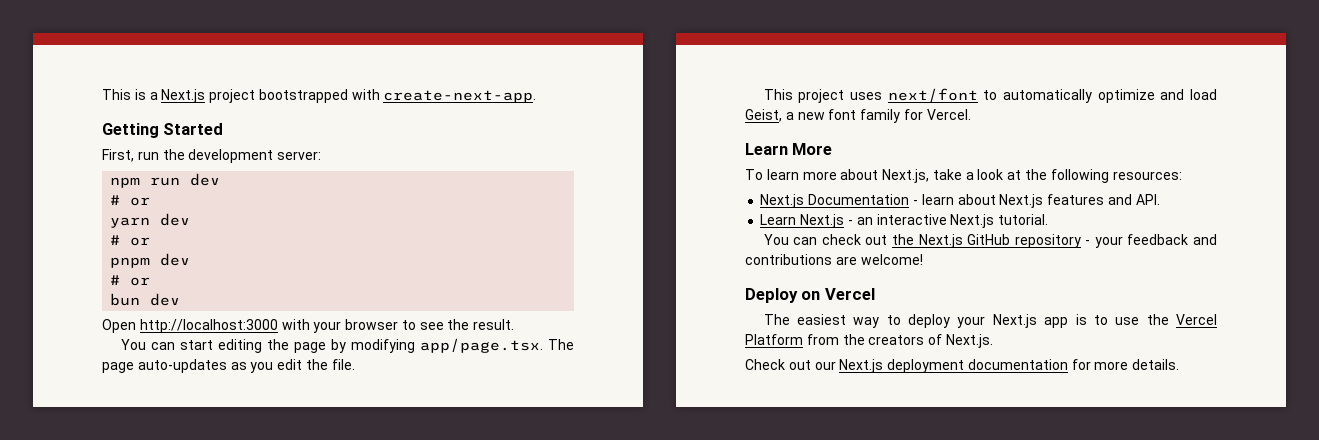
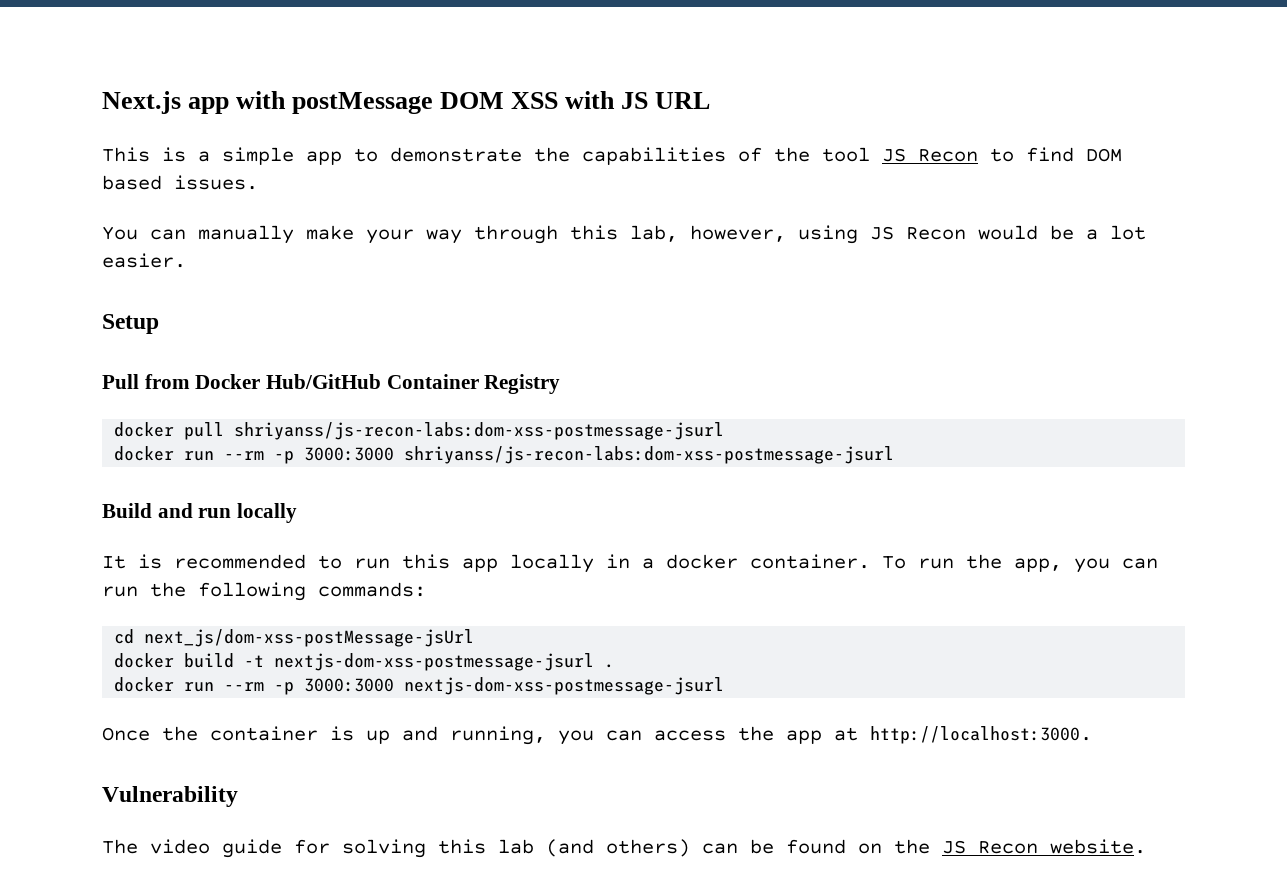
- This is a Next.js project bootstrapped with create-next-app.
- Getting Started
- First, run the development server:
- npm run dev
- # or
- yarn dev
- # or
- pnpm dev
- # or
- bun dev
- Open http://localhost:3000 with your browser to see the result.
- You can start editing the page by modifying app/page.tsx. The page auto-updates as you edit the file.
- This project uses next/font to automatically optimize and load Geist, a new font family for Vercel.
- Learn More
- To learn more about Next.js, take a look at the following resources:
- Next.js Documentation - learn about Next.js features and API.
- Learn Next.js - an interactive Next.js tutorial.
- You can check out the Next.js GitHub repository - your feedback and contributions are welcome!
- Deploy on Vercel
- The easiest way to deploy your Next.js app is to use the Vercel Platform from the creators of Next.js.
- Check out our Next.js deployment documentation for more details.
+ Next.js app with postMessage DOM XSS with JS URL
+ This is a simple app to demonstrate the capabilities of the tool JS Recon to find DOM based issues.
+ You can manually make your way through this lab, however, using JS Recon would be a lot easier.
+ Setup
+ Pull from Docker Hub/GitHub Container Registry
+ docker pull shriyanss/js-recon-labs:dom-xss-postmessage-jsurl
+ docker run --rm -p 3000:3000 shriyanss/js-recon-labs:dom-xss-postmessage-jsurl
+ Build and run locally
+ It is recommended to run this app locally in a docker container. To run the app, you can run the following commands:
+ cd next_js/dom-xss-postMessage-jsUrl
+ docker build -t nextjs-dom-xss-postmessage-jsurl .
+ docker run --rm -p 3000:3000 nextjs-dom-xss-postmessage-jsurl
+ Once the container is up and running, you can access the app at http://localhost:3000.
+ Vulnerability
+ The video guide for solving this lab (and others) can be found on the JS Recon website.

